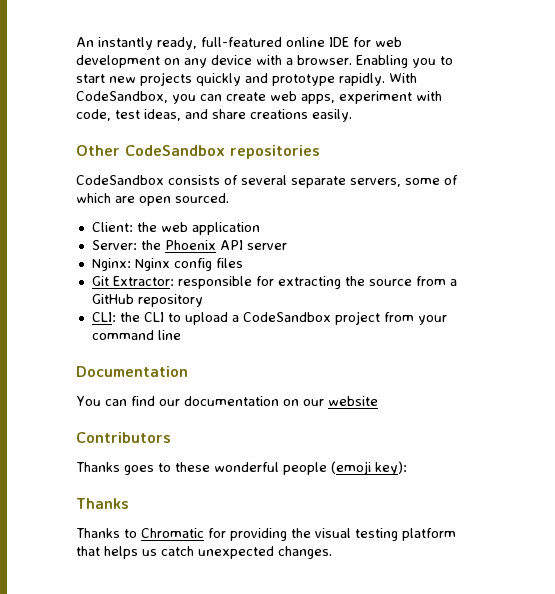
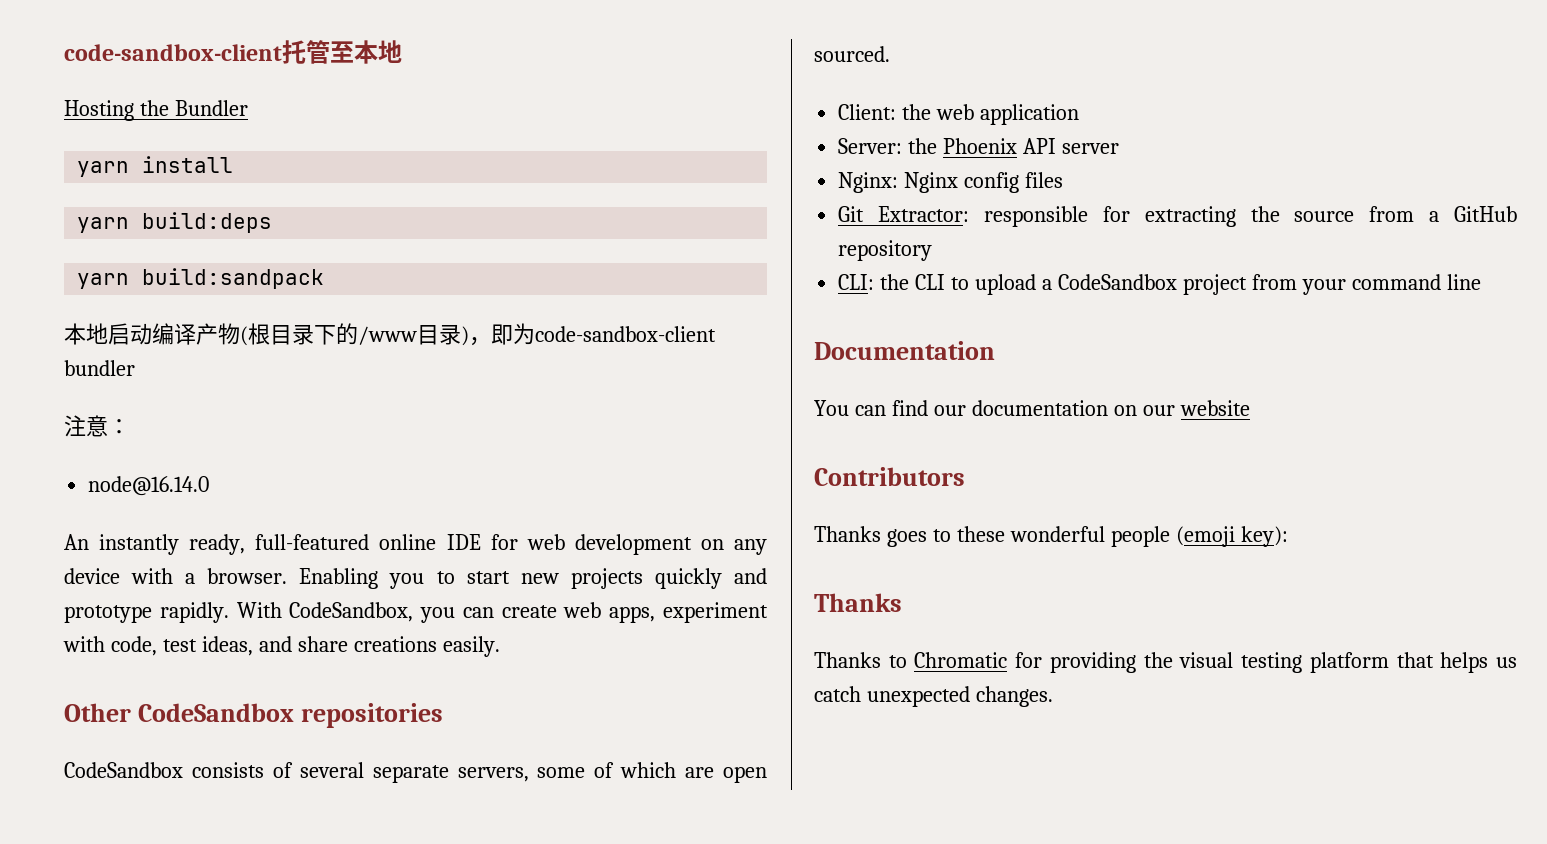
+ code-sandbox-client托管至本地
+ Hosting the Bundler
+ yarn install
+ yarn build:deps
+ yarn build:sandpack
+ 本地启动编译产物(根目录下的/www目录)，即为code-sandbox-client bundler
+ 注意：
+ node@16.14.0

